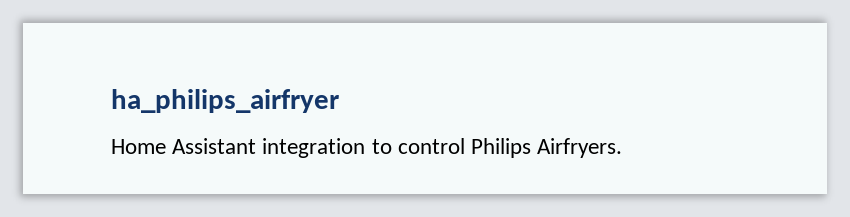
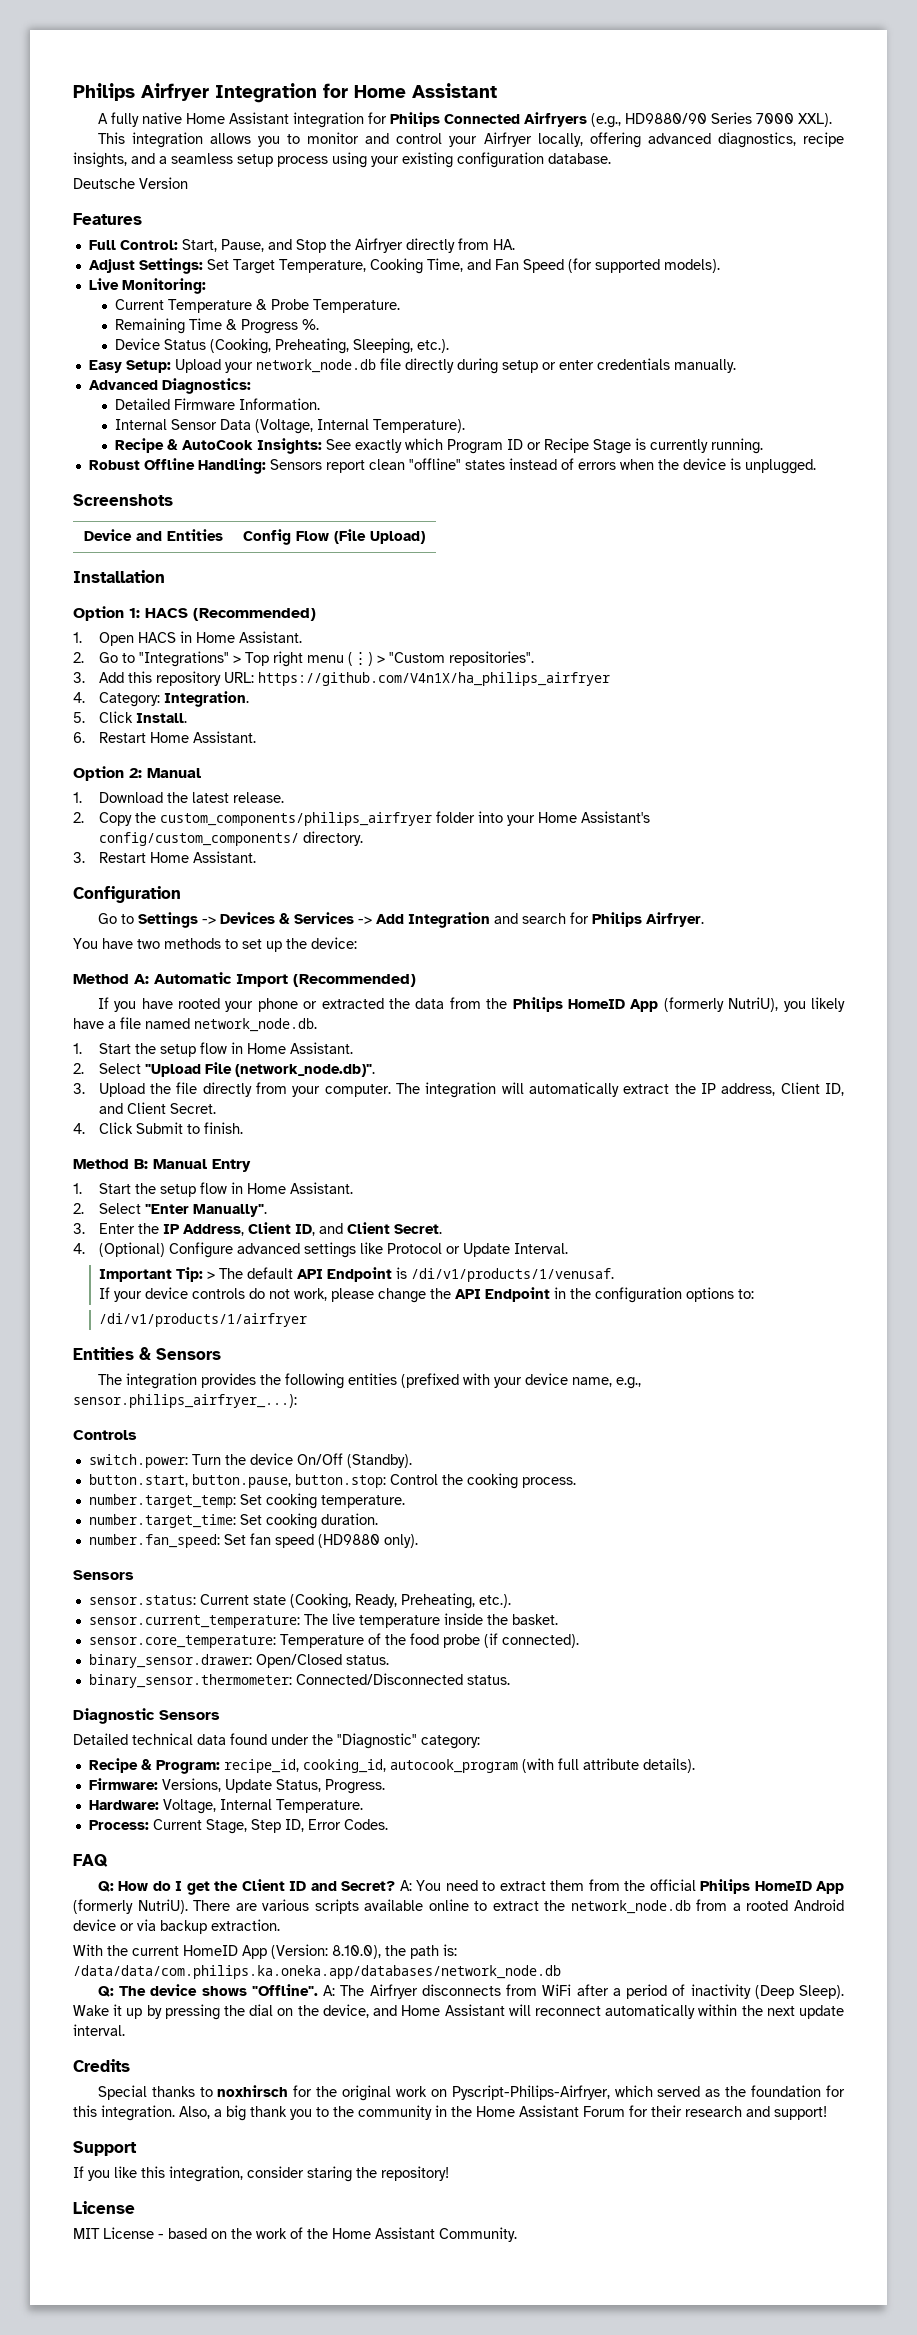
- ha_philips_airfryer
- Home Assistant integration to control Philips Airfryers.
+ Philips Airfryer Integration for Home Assistant
+ A fully native Home Assistant integration for Philips Connected Airfryers (e.g., HD9880/90 Series 7000 XXL).
+ This integration allows you to monitor and control your Airfryer locally, offering advanced diagnostics, recipe insights, and a seamless setup process using your existing configuration database.
+ Deutsche Version
+ Features
+ Full Control: Start, Pause, and Stop the Airfryer directly from HA.
+ Adjust Settings: Set Target Temperature, Cooking Time, and Fan Speed (for supported models).
+ Live Monitoring:
+ Current Temperature & Probe Temperature.
+ Remaining Time & Progress %.
+ Device Status (Cooking, Preheating, Sleeping, etc.).
+ Easy Setup: Upload your network_node.db file directly during setup or enter credentials manually.
+ Advanced Diagnostics:
+ Detailed Firmware Information.
+ Internal Sensor Data (Voltage, Internal Temperature).
+ Recipe & AutoCook Insights: See exactly which Program ID or Recipe Stage is currently running.
+ Robust Offline Handling: Sensors report clean "offline" states instead of errors when the device is unplugged.
+ Screenshots
+ Device and Entities | Config Flow (File Upload)
+ Installation
+ Option 1: HACS (Recommended)
+ 1. Open HACS in Home Assistant.
+ 2. Go to "Integrations" > Top right menu (⋮) > "Custom repositories".
+ 3. Add this repository URL: https://github.com/V4n1X/ha_philips_airfryer
+ 4. Category: Integration.
+ 5. Click Install.
+ 6. Restart Home Assistant.
+ Option 2: Manual
+ 1. Download the latest release.
+ 2. Copy the custom_components/philips_airfryer folder into your Home Assistant's config/custom_components/ directory.
+ 3. Restart Home Assistant.
+ Configuration
+ Go to Settings -> Devices & Services -> Add Integration and search for Philips Airfryer.
+ You have two methods to set up the device:
+ Method A: Automatic Import (Recommended)
+ If you have rooted your phone or extracted the data from the Philips HomeID App (formerly NutriU), you likely have a file named network_node.db.
+ 1. Start the setup flow in Home Assistant.
+ 2. Select "Upload File (network_node.db)".
+ 3. Upload the file directly from your computer. The integration will automatically extract the IP address, Client ID, and Client Secret.
+ 4. Click Submit to finish.
+ Method B: Manual Entry
+ 1. Start the setup flow in Home Assistant.
+ 2. Select "Enter Manually".
+ 3. Enter the IP Address, Client ID, and Client Secret.
+ 4. (Optional) Configure advanced settings like Protocol or Update Interval.
+ Important Tip: > The default API Endpoint is /di/v1/products/1/venusaf.
+ If your device controls do not work, please change the API Endpoint in the configuration options to:
+ /di/v1/products/1/airfryer
+ Entities & Sensors
+ The integration provides the following entities (prefixed with your device name, e.g., sensor.philips_airfryer_...):
+ Controls
+ switch.power: Turn the device On/Off (Standby).
+ button.start, button.pause, button.stop: Control the cooking process.
+ number.target_temp: Set cooking temperature.
+ number.target_time: Set cooking duration.
+ number.fan_speed: Set fan speed (HD9880 only).
+ Sensors
+ sensor.status: Current state (Cooking, Ready, Preheating, etc.).
+ sensor.current_temperature: The live temperature inside the basket.
+ sensor.core_temperature: Temperature of the food probe (if connected).
+ binary_sensor.drawer: Open/Closed status.
+ binary_sensor.thermometer: Connected/Disconnected status.
+ Diagnostic Sensors
+ Detailed technical data found under the "Diagnostic" category:
+ Recipe & Program: recipe_id, cooking_id, autocook_program (with full attribute details).
+ Firmware: Versions, Update Status, Progress.
+ Hardware: Voltage, Internal Temperature.
+ Process: Current Stage, Step ID, Error Codes.
+ FAQ
+ Q: How do I get the Client ID and Secret? A: You need to extract them from the official Philips HomeID App (formerly NutriU). There are various scripts available online to extract the network_node.db from a rooted Android device or via backup extraction.
+ With the current HomeID App (Version: 8.10.0), the path is: /data/data/com.philips.ka.oneka.app/databases/network_node.db
+ Q: The device shows "Offline". A: The Airfryer disconnects from WiFi after a period of inactivity (Deep Sleep). Wake it up by pressing the dial on the device, and Home Assistant will reconnect automatically within the next update interval.
+ Credits
+ Special thanks to noxhirsch for the original work on Pyscript-Philips-Airfryer, which served as the foundation for this integration. Also, a big thank you to the community in the Home Assistant Forum for their research and support!
+ Support
+ If you like this integration, consider staring the repository!
+ License
+ MIT License - based on the work of the Home Assistant Community.

